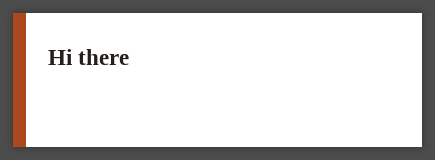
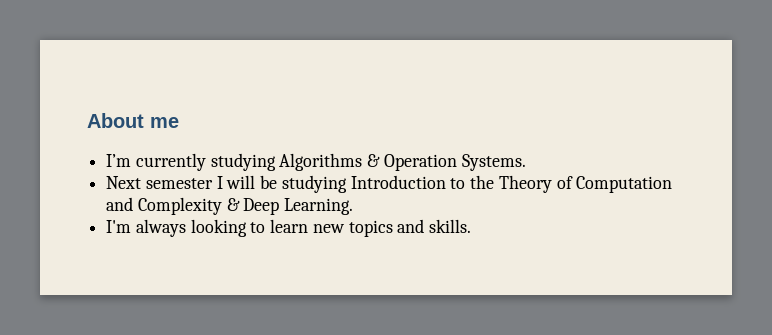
- Hi there
+ About me
+ I’m currently studying Algorithms & Operation Systems.
+ Next semester I will be studying Introduction to the Theory of Computation and Complexity & Deep Learning.
+ I'm always looking to learn new topics and skills.

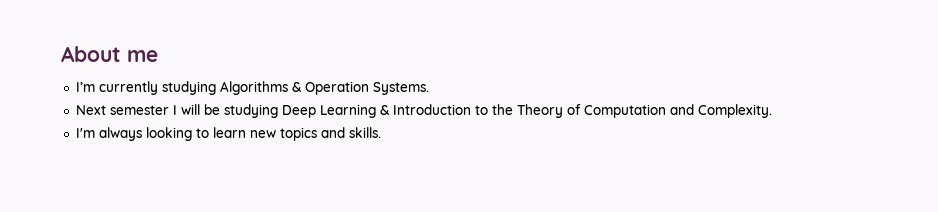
- Next semester I will be studying Introduction to the Theory of Computation and Complexity & Deep Learning.
+ Next semester I will be studying Deep Learning & Introduction to the Theory of Computation and Complexity.

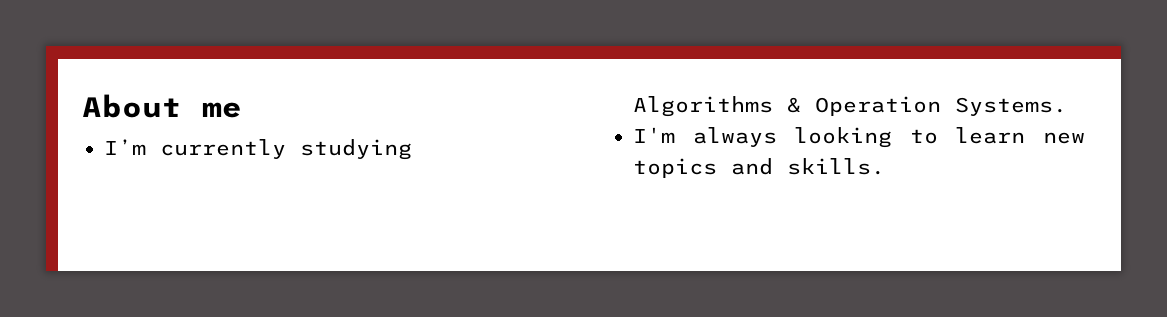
- Next semester I will be studying Deep Learning & Introduction to the Theory of Computation and Complexity.

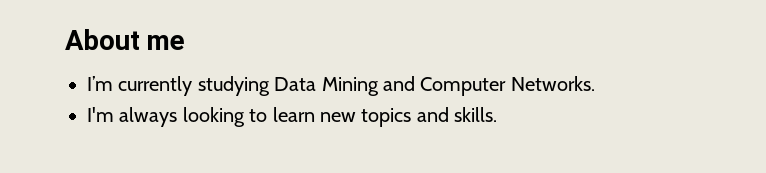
- I’m currently studying Algorithms & Operation Systems.
+ I’m currently studying Data Mining and Computer Networks.

